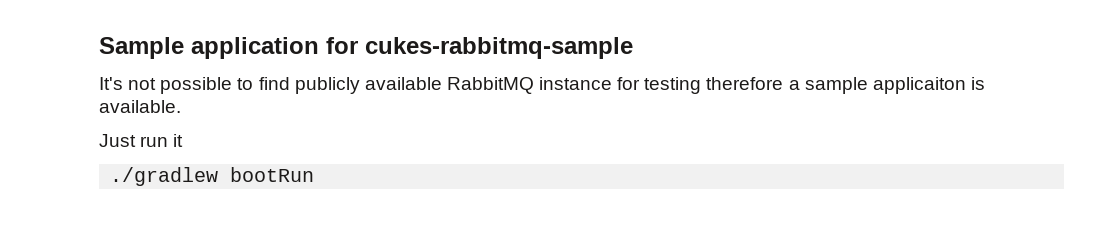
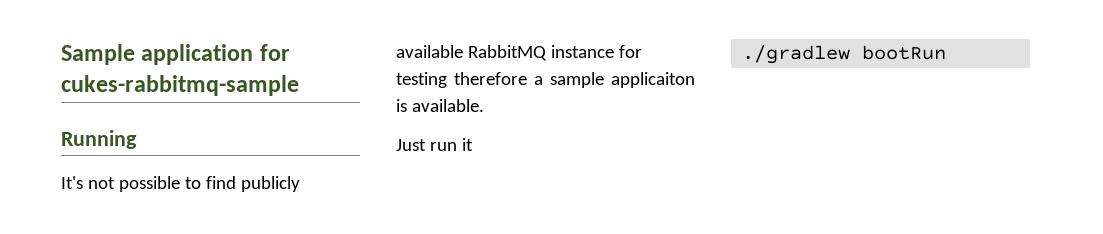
+ Running

